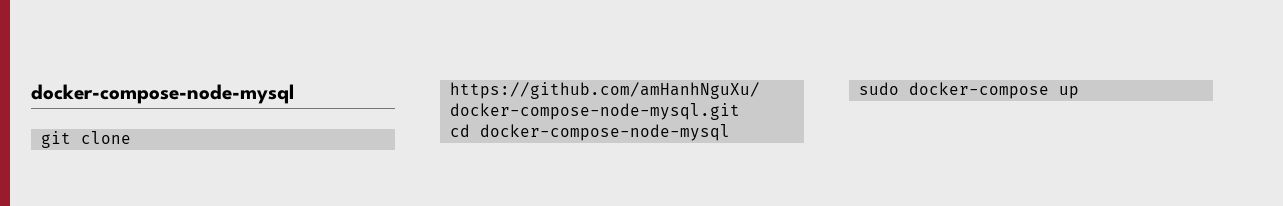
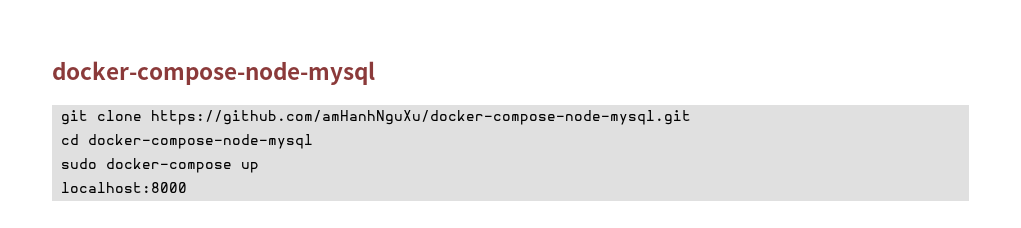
+ localhost:8000

